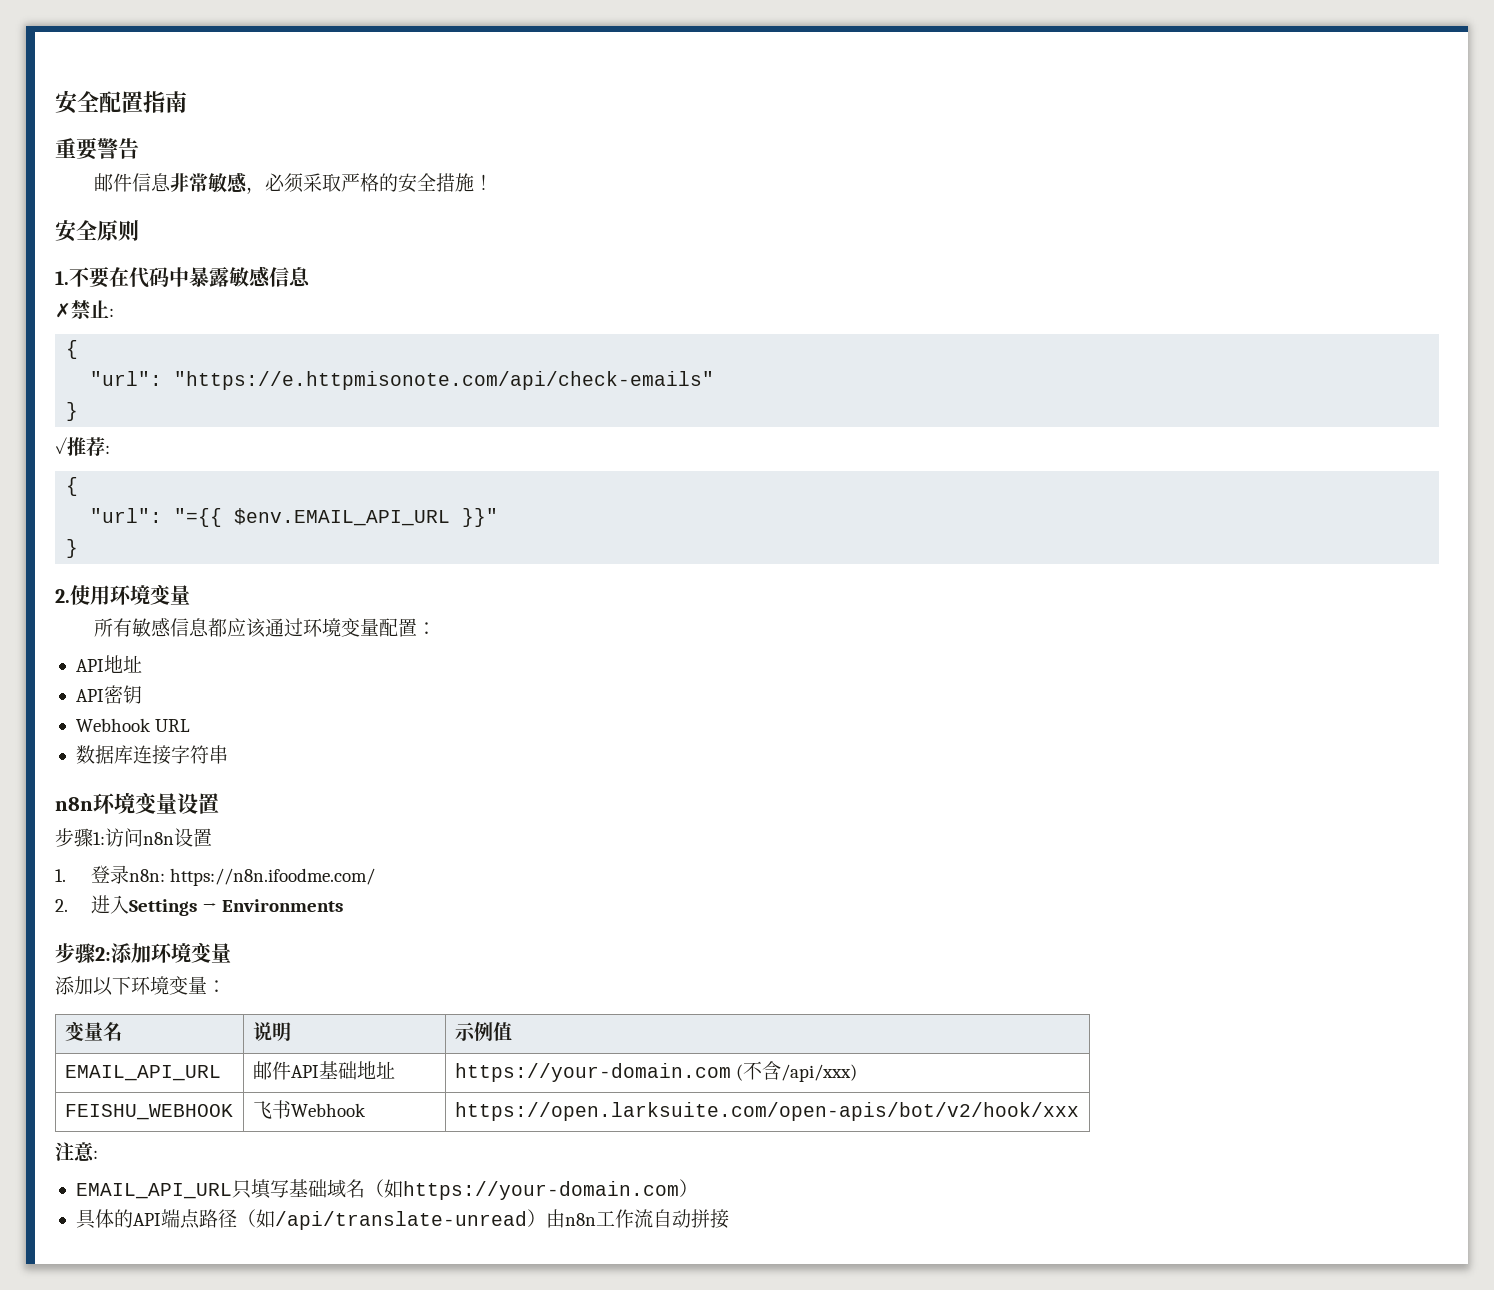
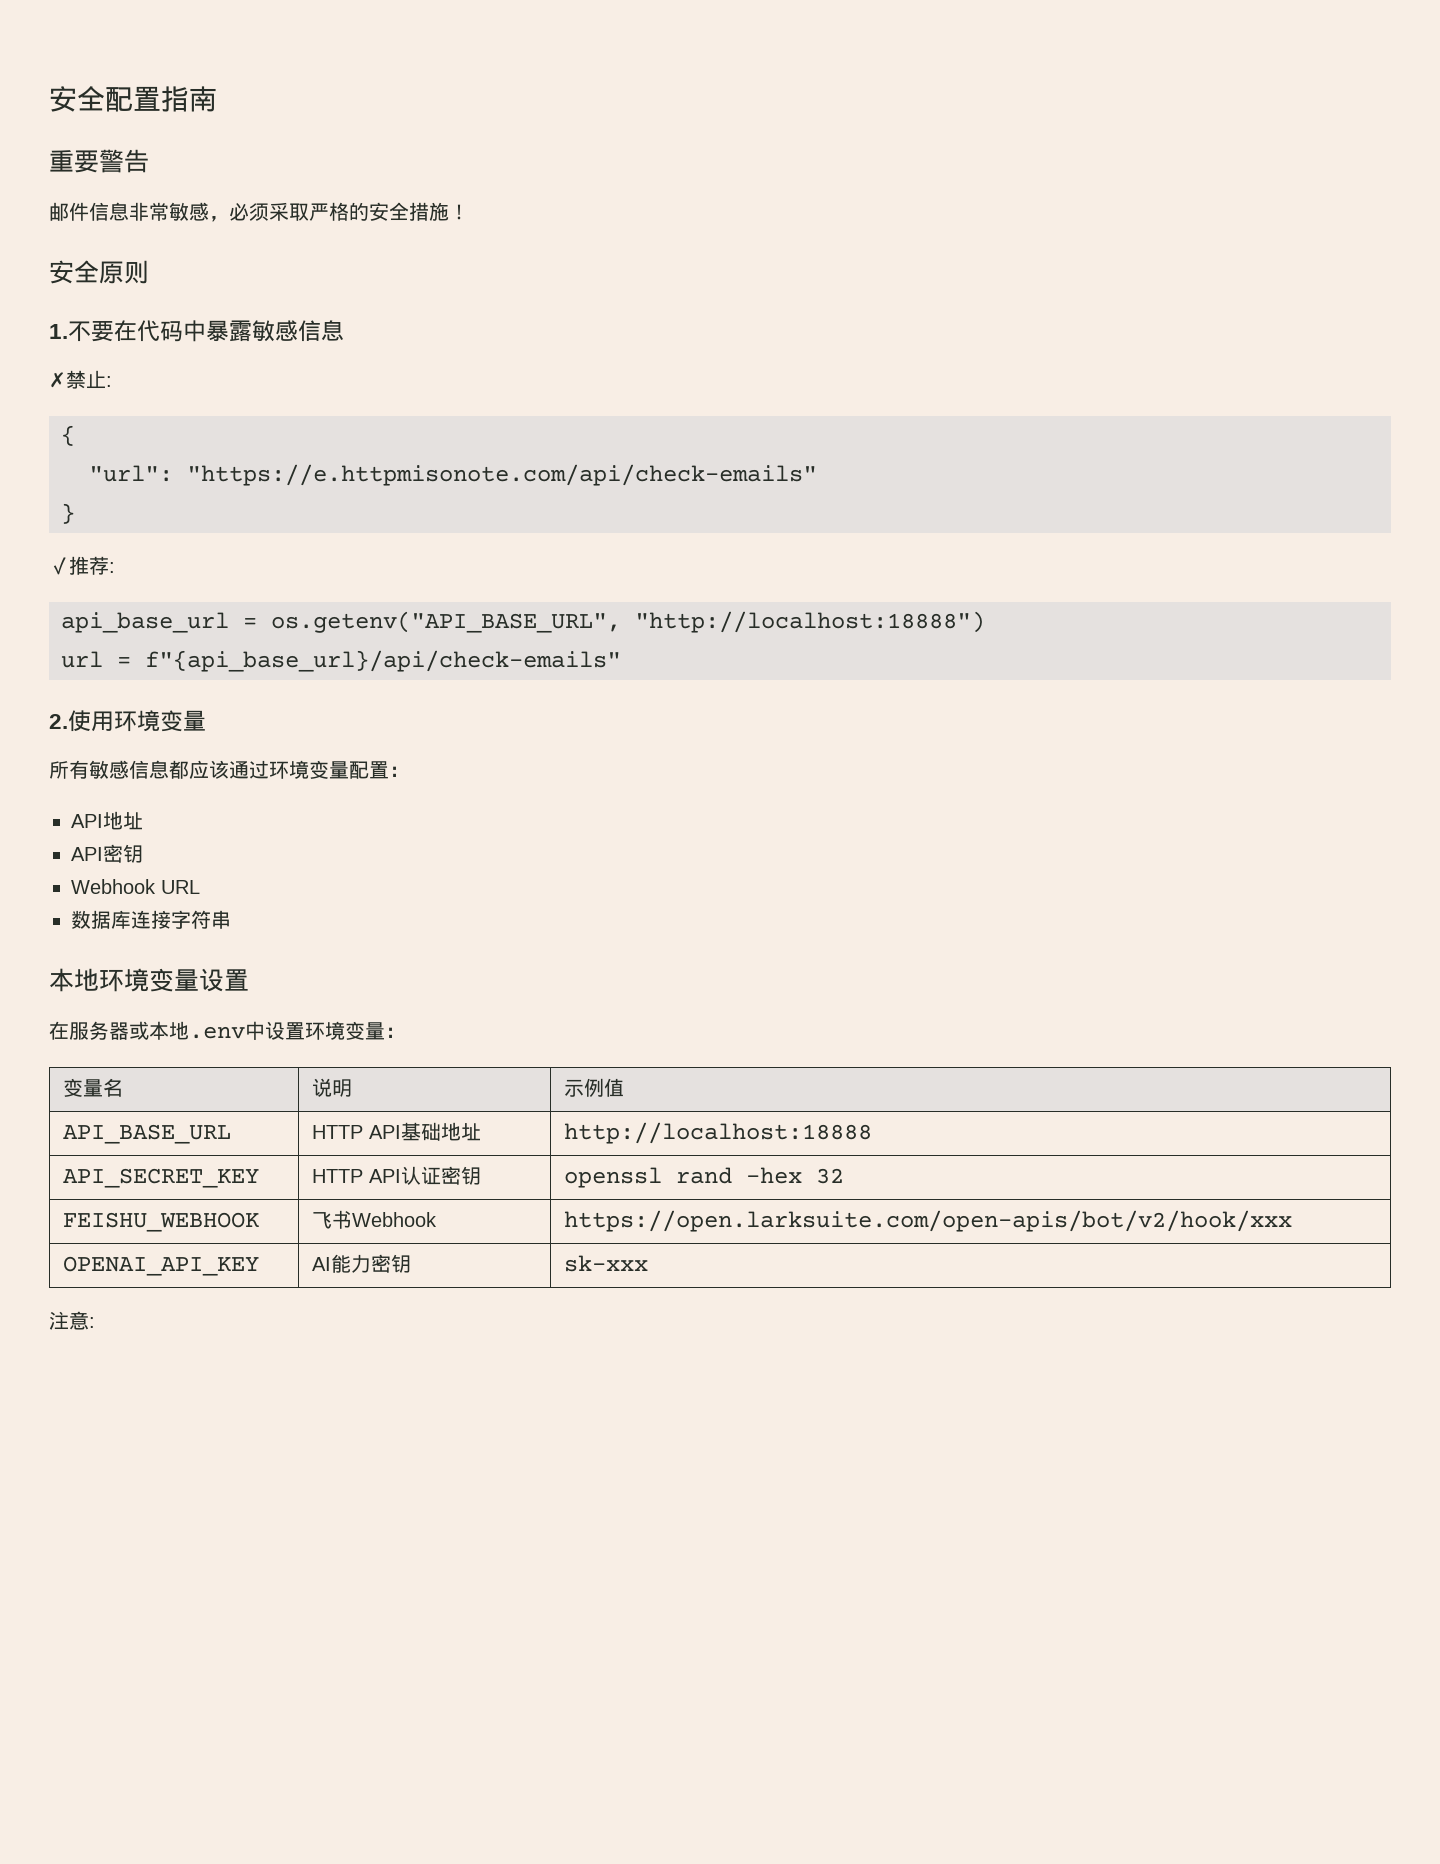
  ✓推荐:
- {
- "url": "={{ $env.EMAIL_API_URL }}"
- }
+ api_base_url = os.getenv("API_BASE_URL", "http://localhost:18888")
+ url = f"{api_base_url}/api/check-emails"
- n8n环境变量设置
+ 本地环境变量设置
- 步骤1:访问n8n设置
- 1.登录n8n: https://n8n.ifoodme.com/
- 2.进入Settings → Environments
- 步骤2:添加环境变量
- 添加以下环境变量：
+ 在服务器或本地.env中设置环境变量：
- EMAIL_API_URL | 邮件API基础地址 | https://your-domain.com (不含/api/xxx)
+ API_BASE_URL | HTTP API基础地址 | http://localhost:18888
+ API_SECRET_KEY | HTTP API认证密钥 | openssl rand -hex 32
  FEISHU_WEBHOOK | 飞书Webhook | https://open.larksuite.com/open-apis/bot/v2/hook/xxx
+ OPENAI_API_KEY | AI能力密钥 | sk-xxx
  注意:
- EMAIL_API_URL只填写基础域名（如https://your-domain.com）
- 具体的API端点路径（如/api/translate-unread）由n8n工作流自动拼接

